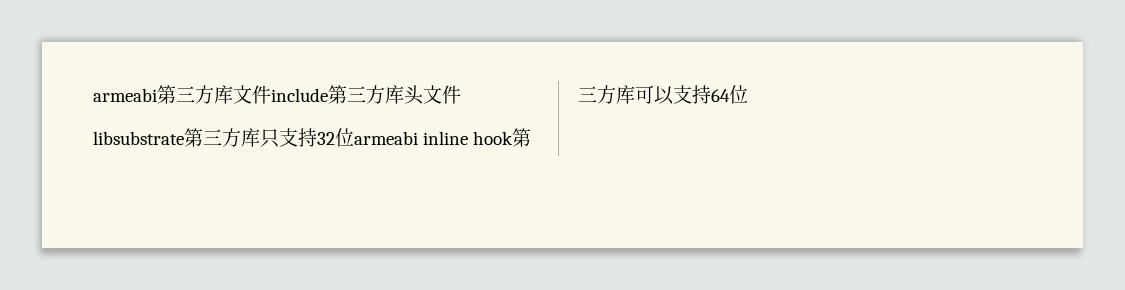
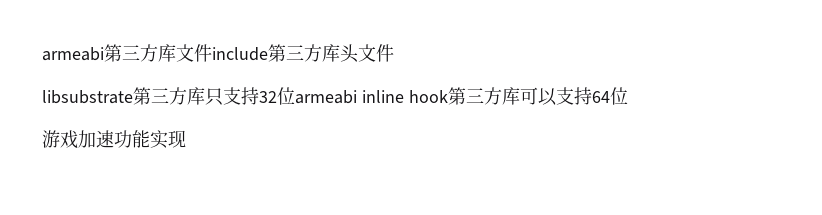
+ 游戏加速功能实现

